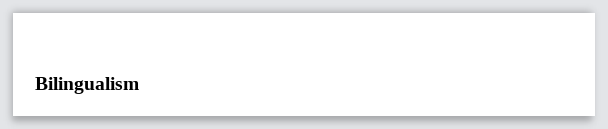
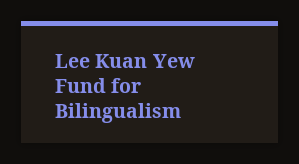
- Bilingualism
+ Lee Kuan Yew Fund for Bilingualism

